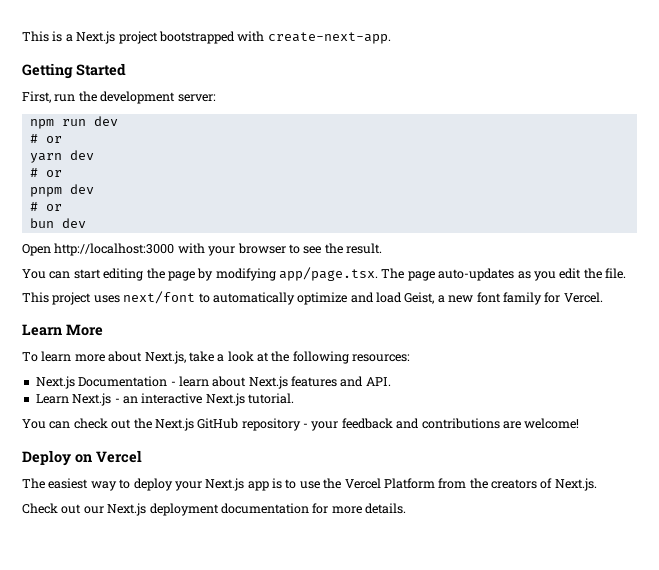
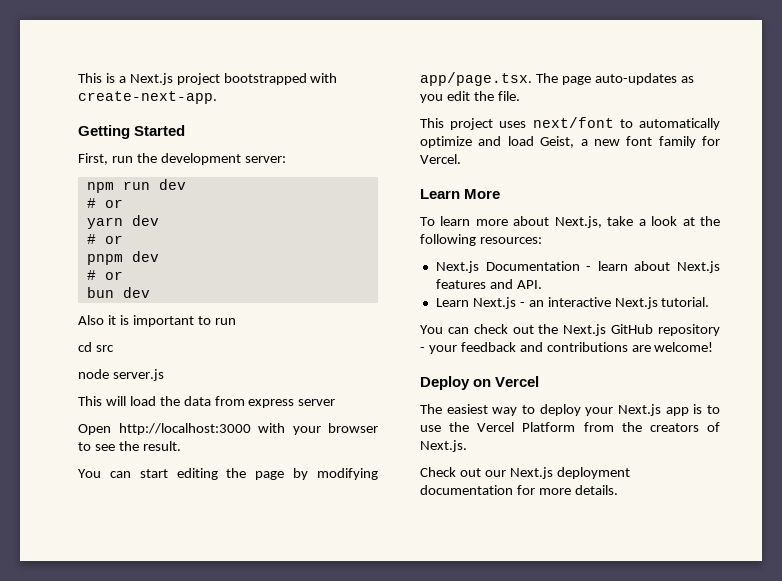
+ Also it is important to run
+ cd src
+ node server.js
+ This will load the data from express server

